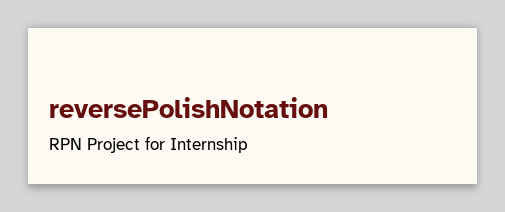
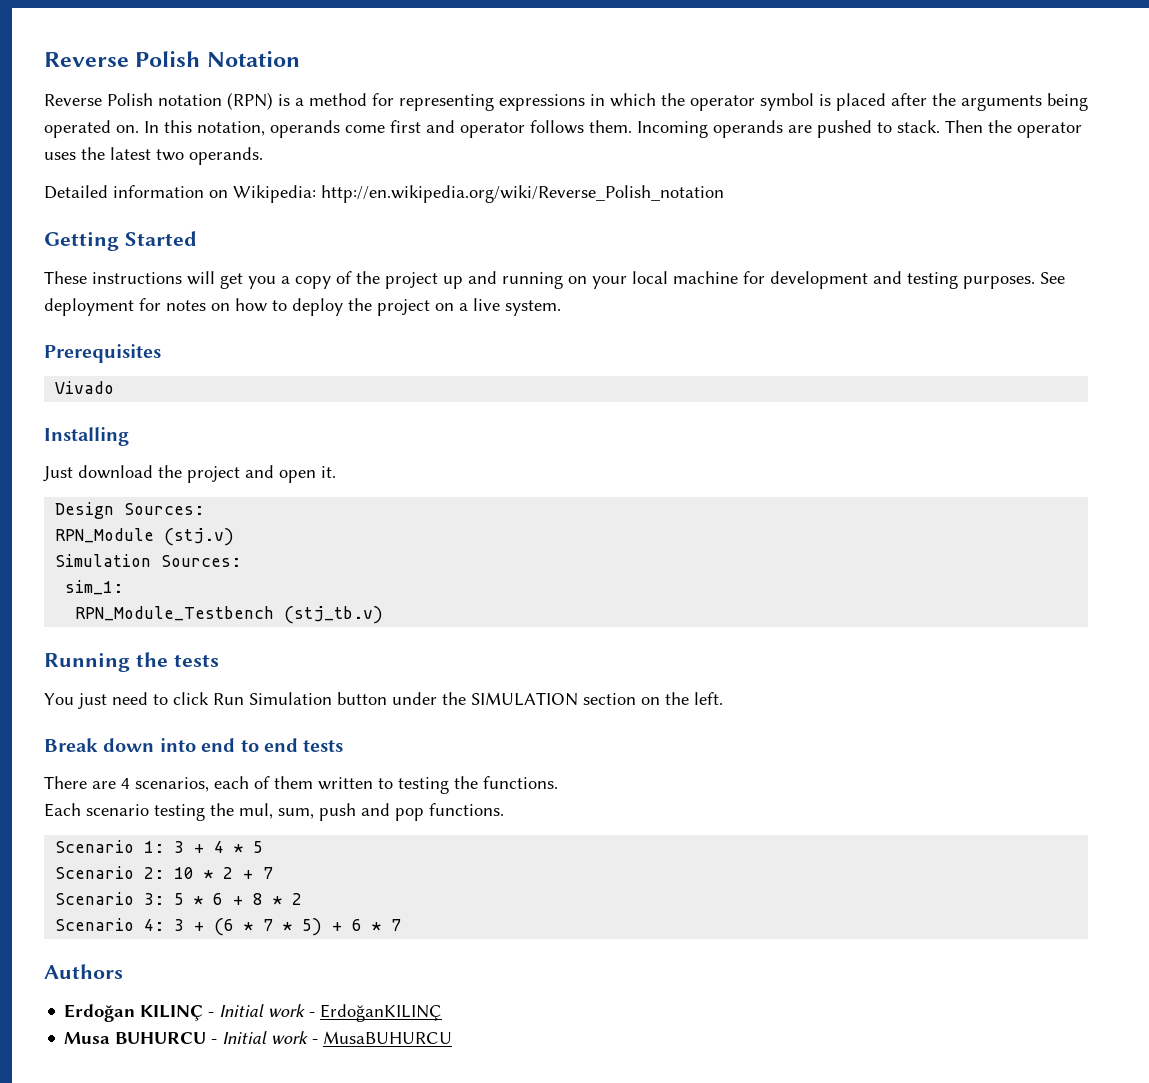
- reversePolishNotation
- RPN Project for Internship
+ Reverse Polish Notation
+ Reverse Polish notation (RPN) is a method for representing expressions in which the operator symbol is placed after the arguments being operated on. In this notation, operands come first and operator follows them. Incoming operands are pushed to stack. Then the operator uses the latest two operands.
+ Detailed information on Wikipedia: http://en.wikipedia.org/wiki/Reverse_Polish_notation
+ Getting Started
+ These instructions will get you a copy of the project up and running on your local machine for development and testing purposes. See deployment for notes on how to deploy the project on a live system.
+ Prerequisites
+ Vivado
+ Installing
+ Just download the project and open it.
+ Design Sources:
+ RPN_Module (stj.v)
+ Simulation Sources:
+ sim_1:
+ RPN_Module_Testbench (stj_tb.v)
+ Running the tests
+ You just need to click Run Simulation button under the SIMULATION section on the left.
+ Break down into end to end tests
+ There are 4 scenarios, each of them written to testing the functions.
+ Each scenario testing the mul, sum, push and pop functions.
+ Scenario 1: 3 + 4 * 5
+ Scenario 2: 10 * 2 + 7
+ Scenario 3: 5 * 6 + 8 * 2
+ Scenario 4: 3 + (6 * 7 * 5) + 6 * 7
+ Authors
+ Erdoğan KILINÇ - Initial work - ErdoğanKILINÇ
+ Musa BUHURCU - Initial work - MusaBUHURCU

